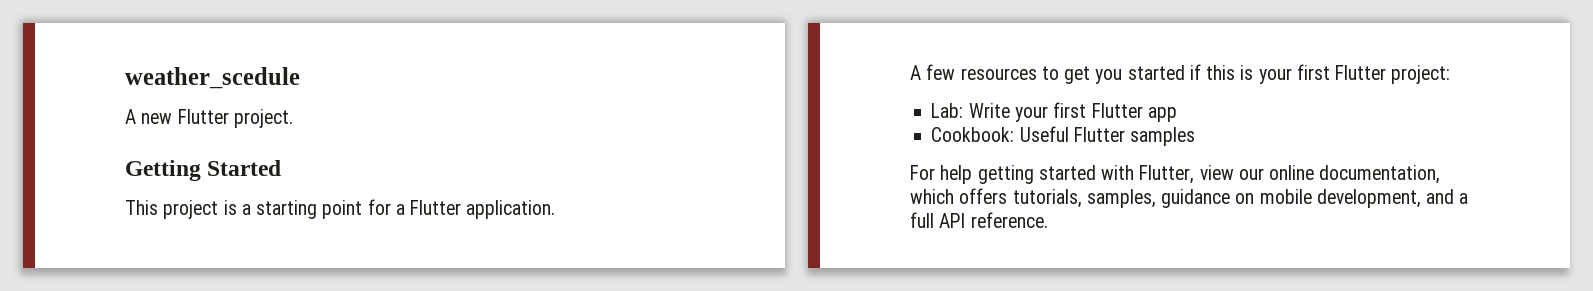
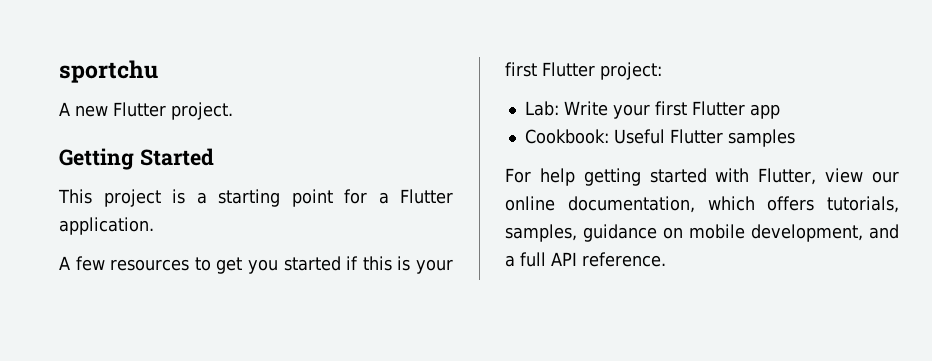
- weather_scedule
+ sportchu

